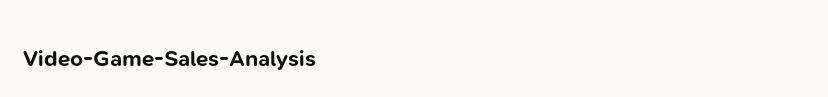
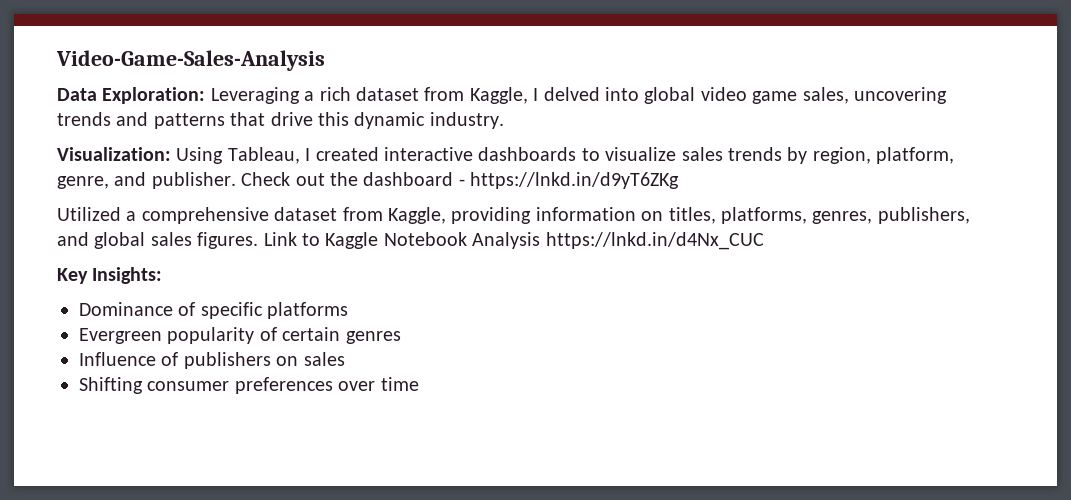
+ Data Exploration: Leveraging a rich dataset from Kaggle, I delved into global video game sales, uncovering trends and patterns that drive this dynamic industry.
+ Visualization: Using Tableau, I created interactive dashboards to visualize sales trends by region, platform, genre, and publisher. Check out the dashboard - https://lnkd.in/d9yT6ZKg
+ Utilized a comprehensive dataset from Kaggle, providing information on titles, platforms, genres, publishers, and global sales figures. Link to Kaggle Notebook Analysis https://lnkd.in/d4Nx_CUC
+ Key Insights:
+ Dominance of specific platforms
+ Evergreen popularity of certain genres
+ Influence of publishers on sales
+ Shifting consumer preferences over time

